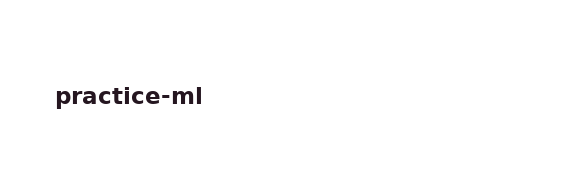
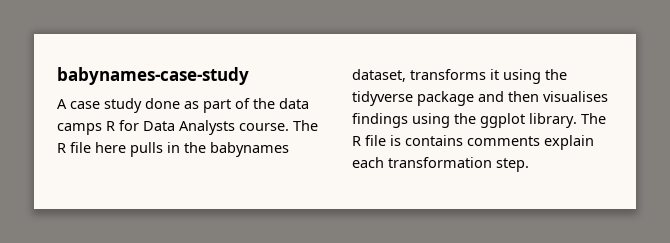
- practice-ml
+ babynames-case-study
+ A case study done as part of the data camps R for Data Analysts course. The R file here pulls in the babynames dataset, transforms it using the tidyverse package and then visualises findings using the ggplot library. The R file is contains comments explain each transformation step.

